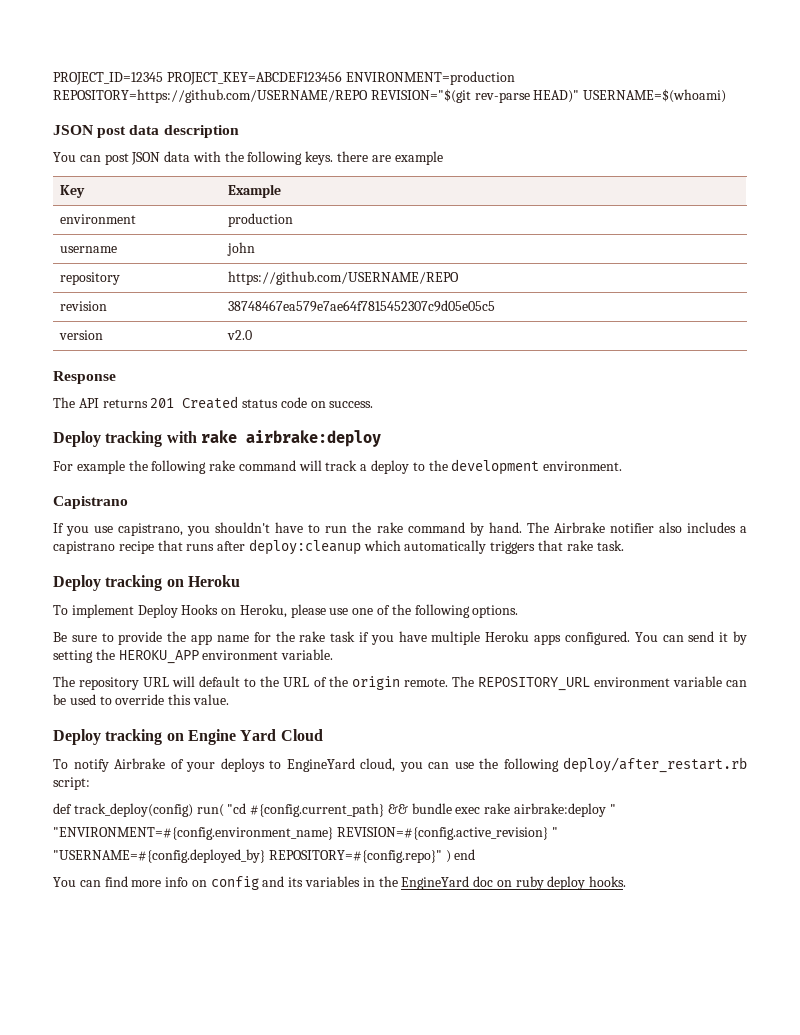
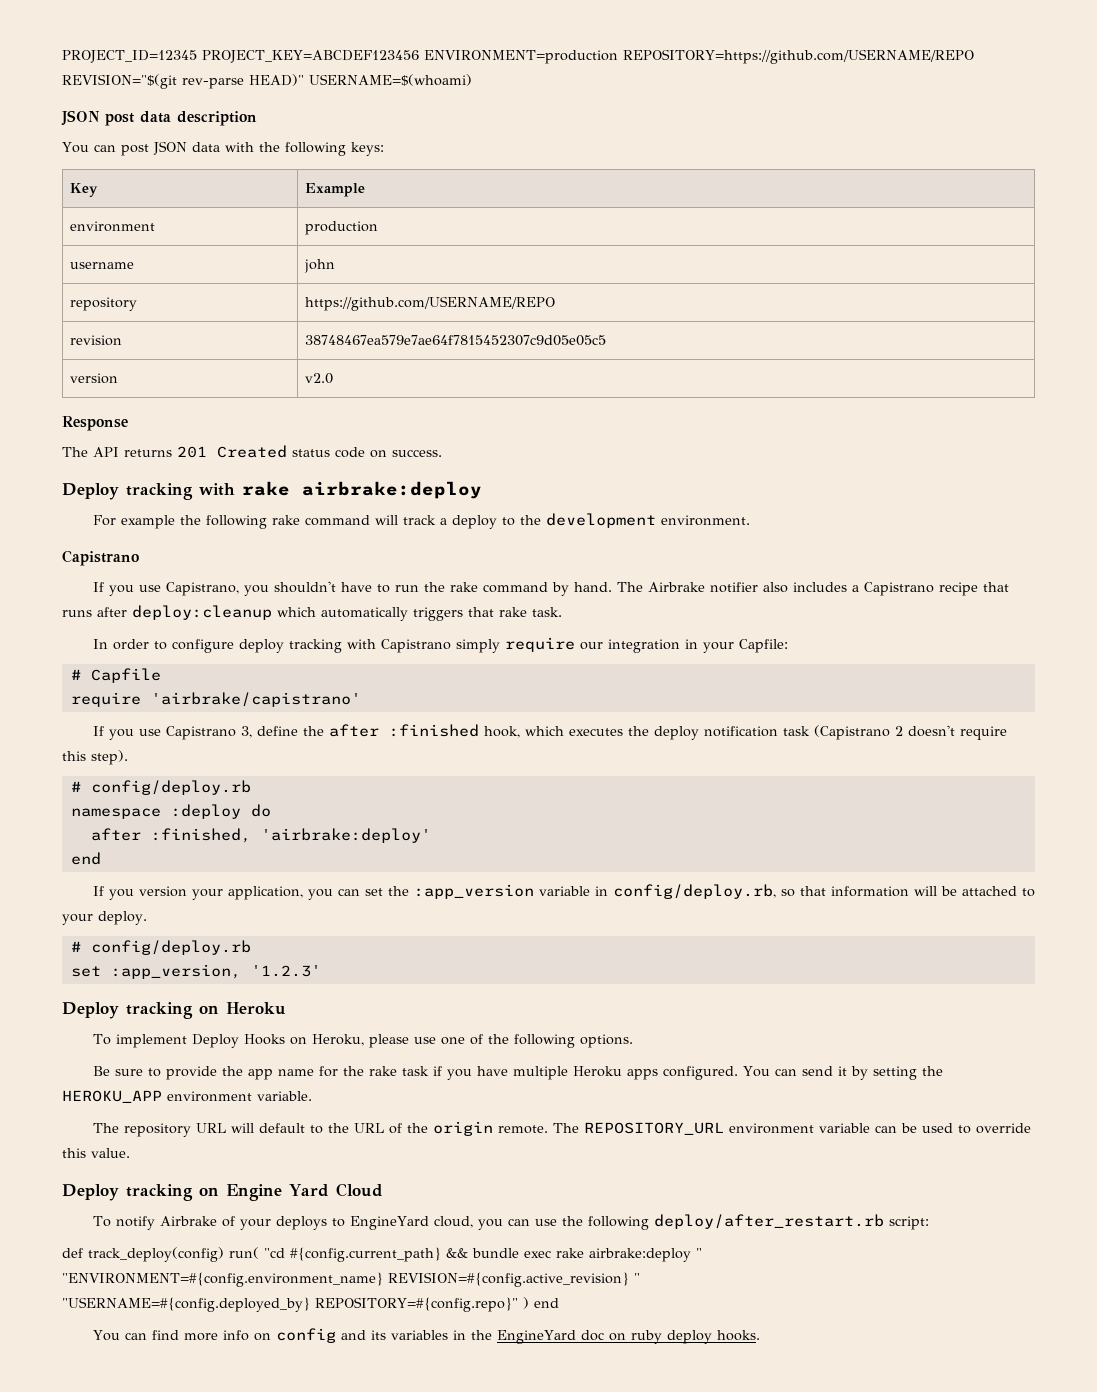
- You can post JSON data with the following keys. there are example
+ You can post JSON data with the following keys:
- If you use capistrano, you shouldn't have to run the rake command by hand.
+ If you use Capistrano, you shouldn't have to run the rake command by hand.
- The Airbrake notifier also includes a capistrano recipe that runs after deploy:cleanup which automatically triggers that rake task.
+ The Airbrake notifier also includes a Capistrano recipe that runs after deploy:cleanup which automatically triggers that rake task.
+ In order to configure deploy tracking with Capistrano simply require our integration in your Capfile:
+ # Capfile
+ require 'airbrake/capistrano'
+ If you use Capistrano 3, define the after :finished hook, which executes the deploy notification task (Capistrano 2 doesn't require this step).
+ # config/deploy.rb
+ namespace :deploy do
+ after :finished, 'airbrake:deploy'
+ end
+ If you version your application, you can set the :app_version variable in config/deploy.rb, so that information will be attached to your deploy.
+ # config/deploy.rb
+ set :app_version, '1.2.3'

